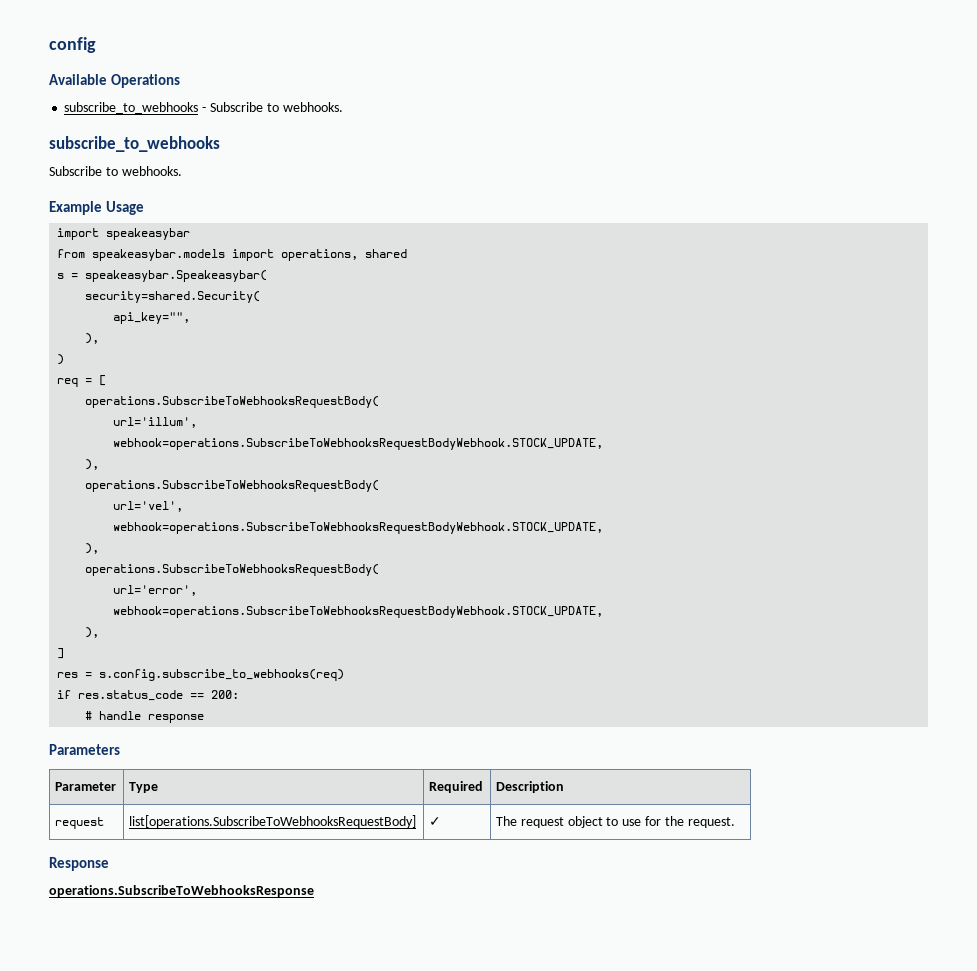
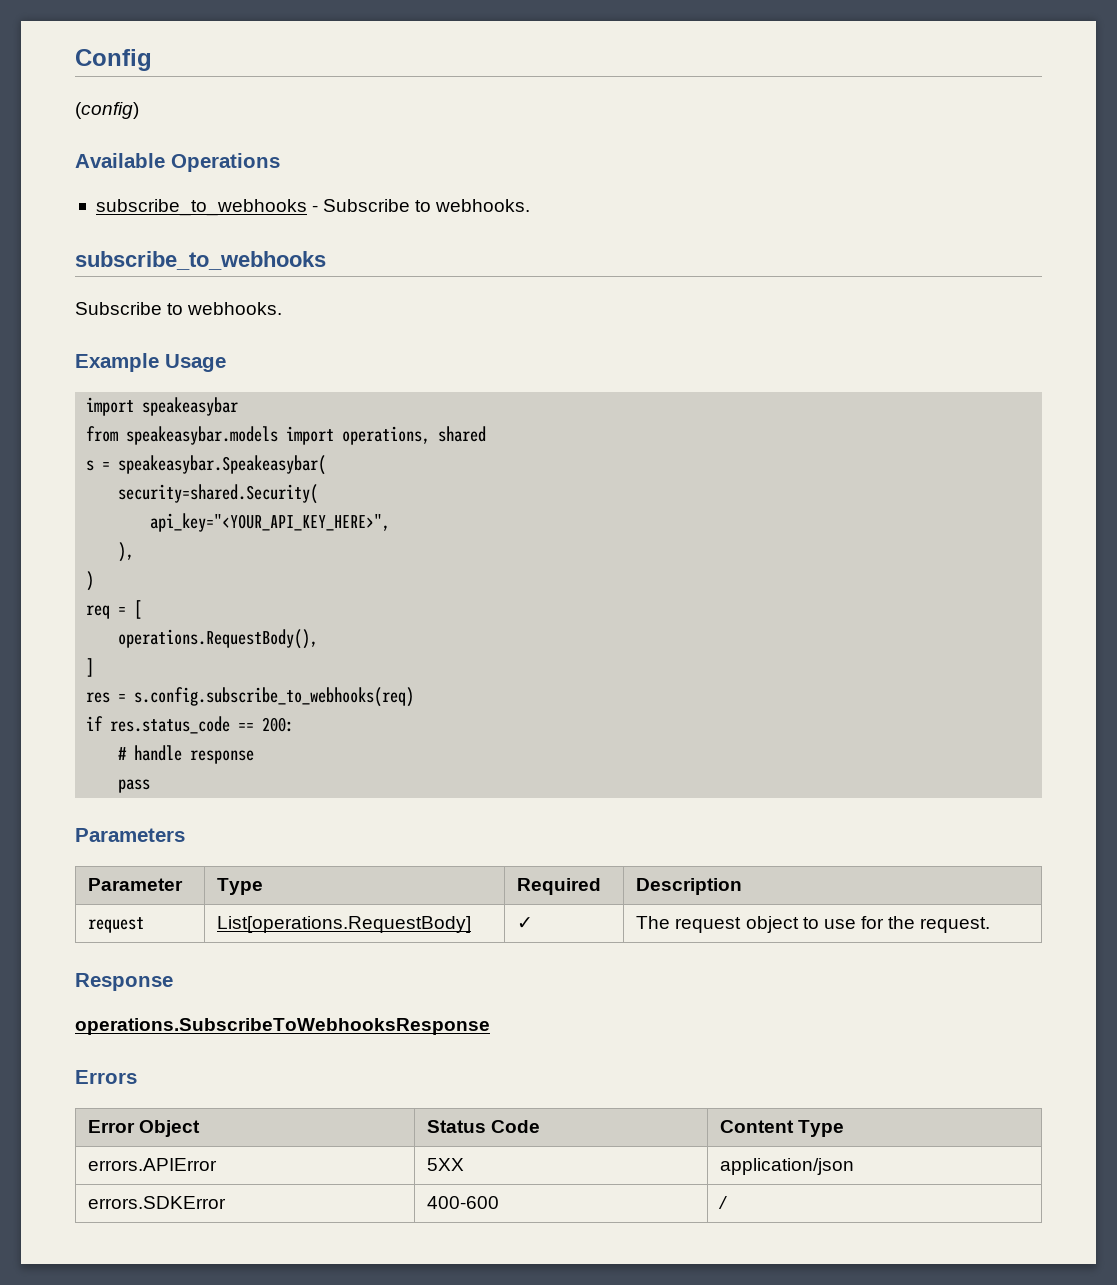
- config
+ Config
+ (config)
- api_key="",
+ api_key="<YOUR_API_KEY_HERE>",
  req = [
- operations.SubscribeToWebhooksRequestBody(
- url='illum',
- webhook=operations.SubscribeToWebhooksRequestBodyWebhook.STOCK_UPDATE,
- ),
- operations.SubscribeToWebhooksRequestBody(
- url='vel',
- webhook=operations.SubscribeToWebhooksRequestBodyWebhook.STOCK_UPDATE,
- ),
- operations.SubscribeToWebhooksRequestBody(
- url='error',
- webhook=operations.SubscribeToWebhooksRequestBodyWebhook.STOCK_UPDATE,
- ),
+ operations.RequestBody(),
+ pass
- request | list[operations.SubscribeToWebhooksRequestBody] | ✓ | The request object to use for the request.
+ request | List[operations.RequestBody] | ✓ | The request object to use for the request.
+ Errors
+ Error Object | Status Code | Content Type
+ errors.APIError | 5XX | application/json
+ errors.SDKError | 400-600 | /

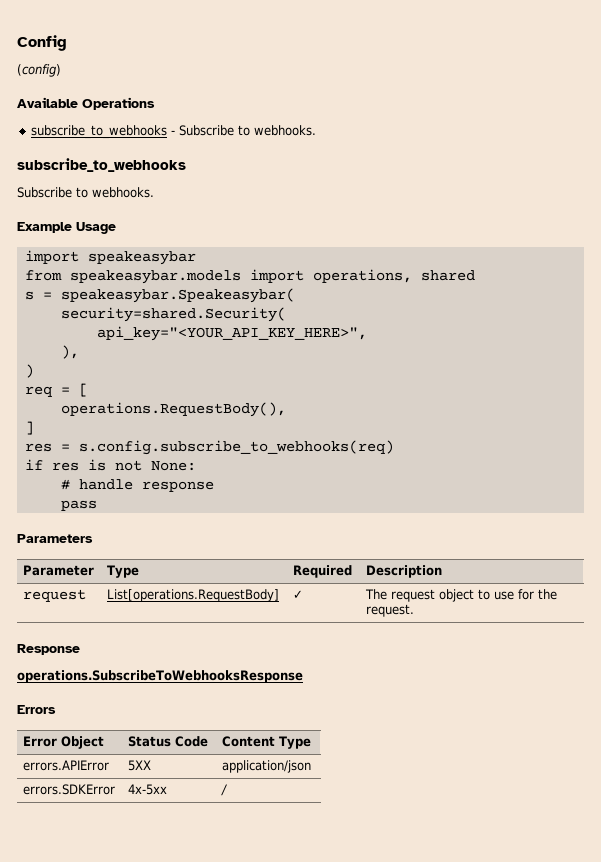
- if res.status_code == 200:
+ if res is not None:
- errors.SDKError | 400-600 | /
+ errors.SDKError | 4x-5xx | /

